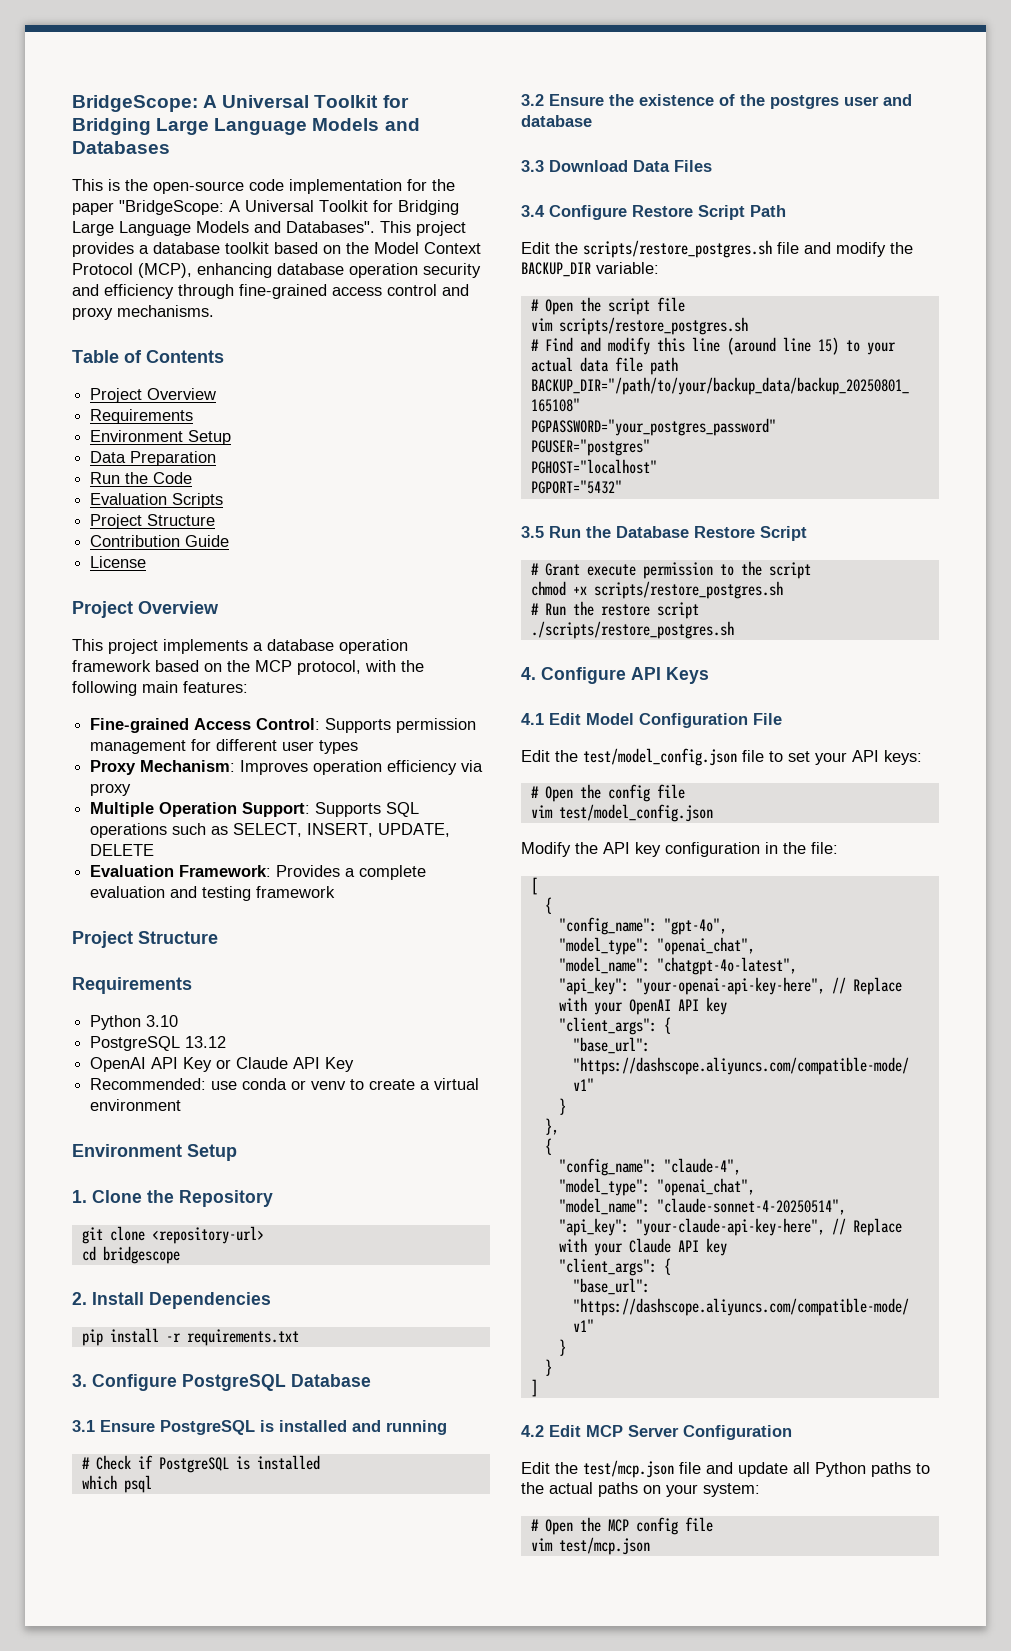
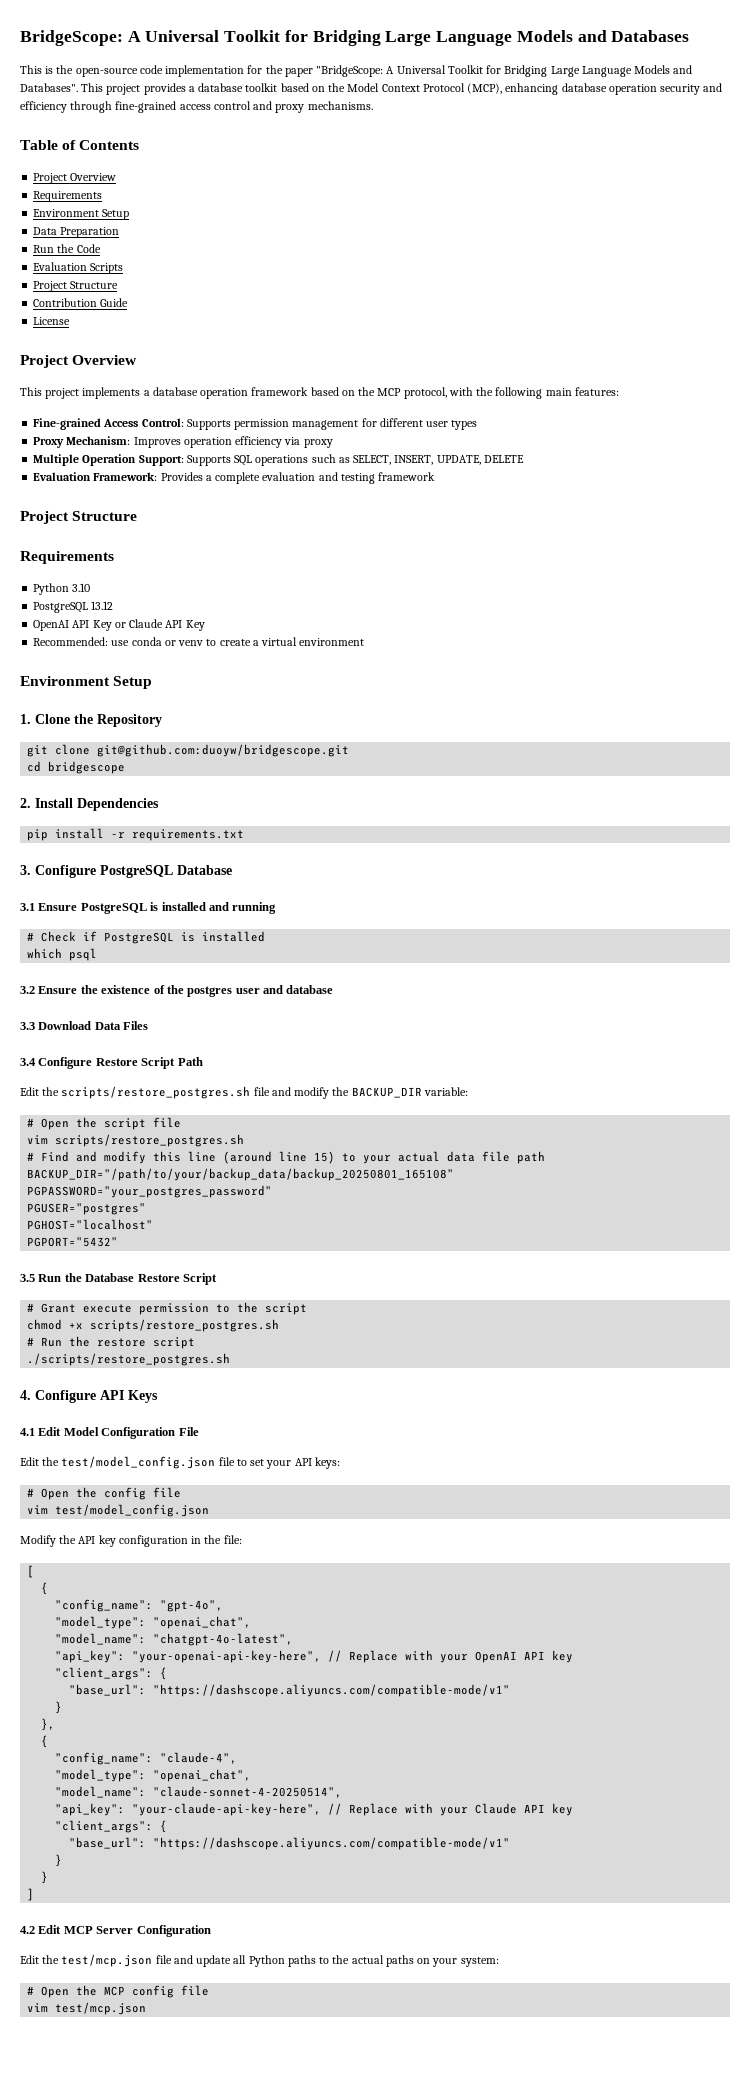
- git clone <repository-url>
+ git clone git@github.com:duoyw/bridgescope.git

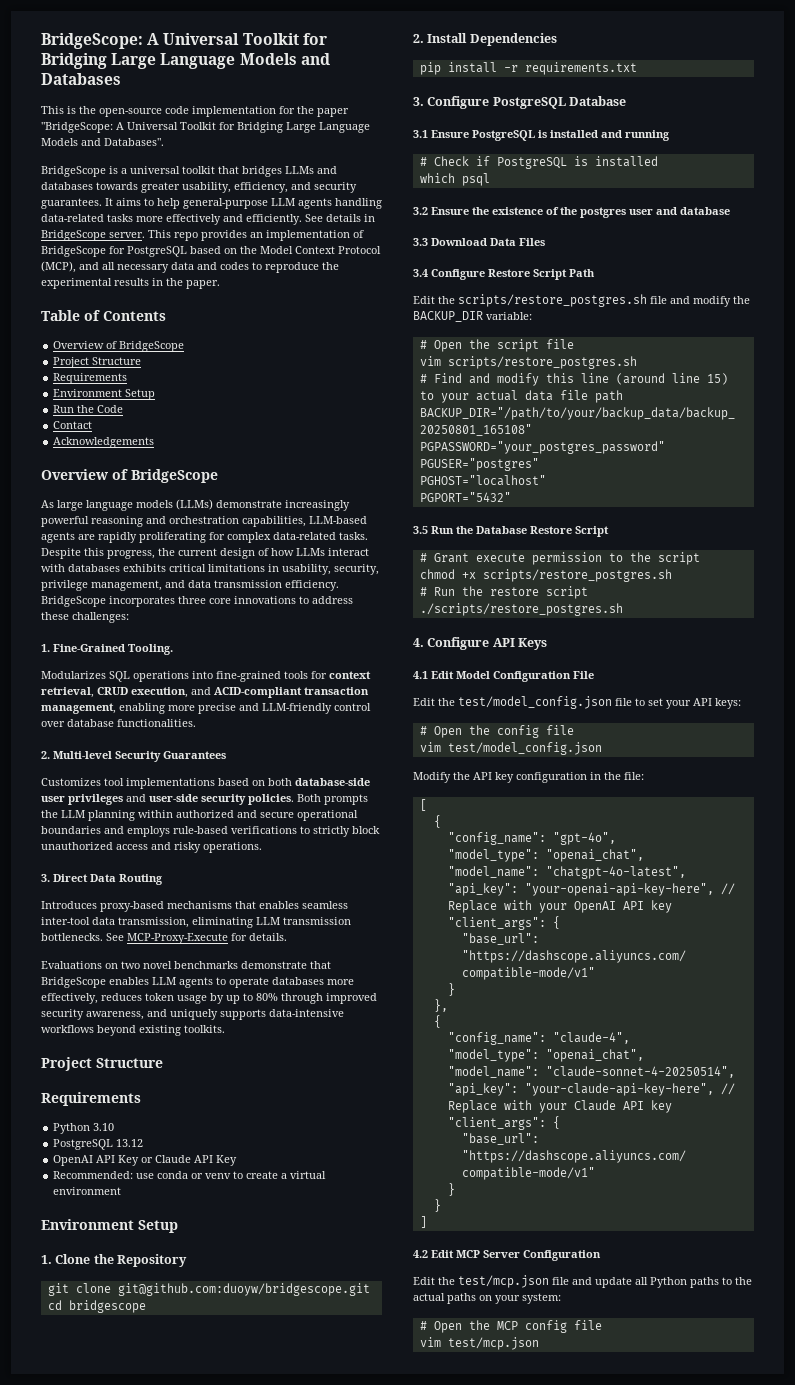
- This is the open-source code implementation for the paper "BridgeScope: A Universal Toolkit for Bridging Large Language Models and Databases". This project provides a database toolkit based on the Model Context Protocol (MCP), enhancing database operation security and efficiency through fine-grained access control and proxy mechanisms.
+ This is the open-source code implementation for the paper "BridgeScope: A Universal Toolkit for Bridging Large Language Models and Databases".
+ BridgeScope is a universal toolkit that bridges LLMs and databases towards greater usability, efficiency, and security guarantees. It aims to help general-purpose LLM agents handling data-related tasks more effectively and efficiently. See details in BridgeScope server. This repo provides an implementation of BridgeScope for PostgreSQL based on the Model Context Protocol (MCP), and all necessary data and codes to reproduce the experimental results in the paper.
  Table of Contents
- Project Overview
+ Overview of BridgeScope
+ Project Structure
- Data Preparation
- Evaluation Scripts
- Project Structure
- Contribution Guide
- License
- Project Overview
- This project implements a database operation framework based on the MCP protocol, with the following main features:
- Fine-grained Access Control: Supports permission management for different user types
- Proxy Mechanism: Improves operation efficiency via proxy
- Multiple Operation Support: Supports SQL operations such as SELECT, INSERT, UPDATE, DELETE
- Evaluation Framework: Provides a complete evaluation and testing framework
+ Contact
+ Acknowledgements
+ Overview of BridgeScope
+ As large language models (LLMs) demonstrate increasingly powerful reasoning and orchestration capabilities, LLM-based agents are rapidly proliferating for complex data-related tasks. Despite this progress, the current design of how LLMs interact with databases exhibits critical limitations in usability, security, privilege management, and data transmission efficiency. BridgeScope incorporates three core innovations to address these challenges:
+ 1. Fine-Grained Tooling.
+ Modularizes SQL operations into fine-grained tools for context retrieval, CRUD execution, and ACID-compliant transaction management, enabling more precise and LLM-friendly control over database functionalities.
+ 2. Multi-level Security Guarantees
+ Customizes tool implementations based on both database-side user privileges and user-side security policies. Both prompts the LLM planning within authorized and secure operational boundaries and employs rule-based verifications to strictly block unauthorized access and risky operations.
+ 3. Direct Data Routing
+ Introduces proxy-based mechanisms that enables seamless inter-tool data transmission, eliminating LLM transmission bottlenecks. See MCP-Proxy-Execute for details.
+ Evaluations on two novel benchmarks demonstrate that BridgeScope enables LLM agents to operate databases more effectively, reduces token usage by up to 80% through improved security awareness, and uniquely supports data-intensive workflows beyond existing toolkits.

